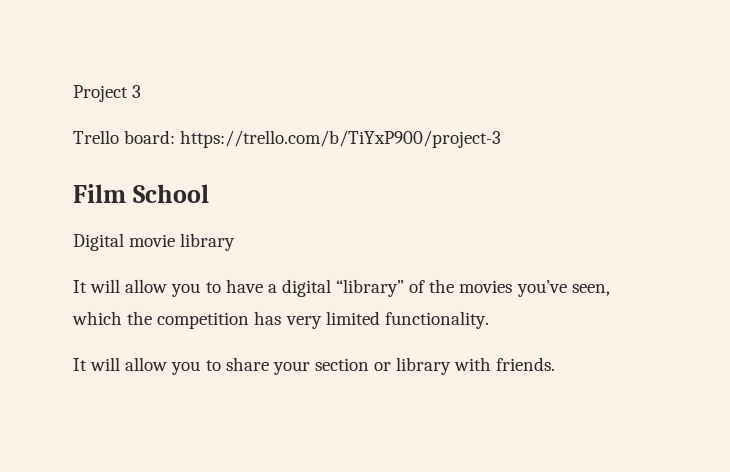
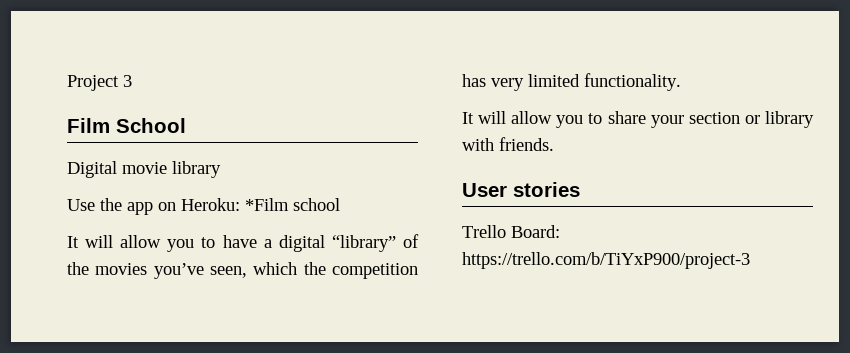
- Trello board: https://trello.com/b/TiYxP900/project-3
+ Use the app on Heroku: *Film school
+ User stories
+ Trello Board: https://trello.com/b/TiYxP900/project-3

